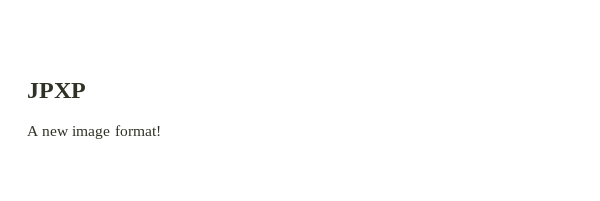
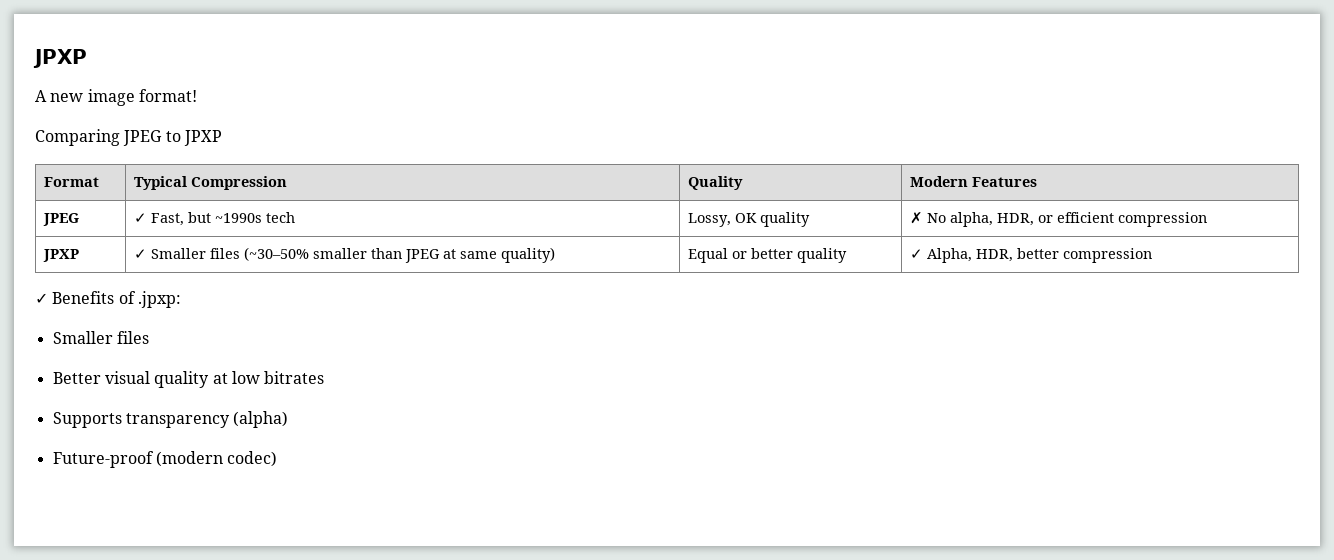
+ Comparing JPEG to JPXP
+ Format | Typical Compression | Quality | Modern Features
+ JPEG | ✓ Fast, but ~1990s tech | Lossy, OK quality | ✗ No alpha, HDR, or efficient compression
+ JPXP | ✓ Smaller files (~30–50% smaller than JPEG at same quality) | Equal or better quality | ✓ Alpha, HDR, better compression
+ ✓ Benefits of .jpxp:
+ Smaller files
+ Better visual quality at low bitrates
+ Supports transparency (alpha)
+ Future-proof (modern codec)

